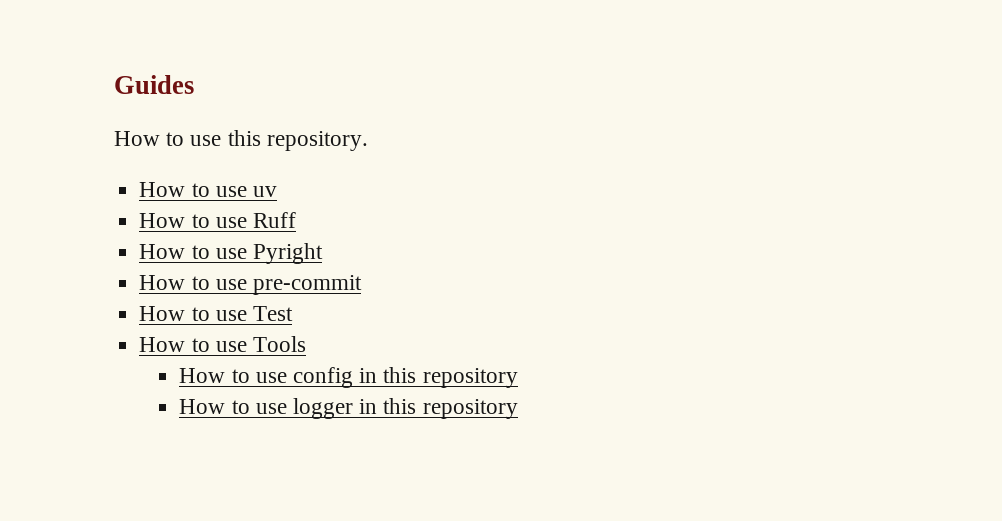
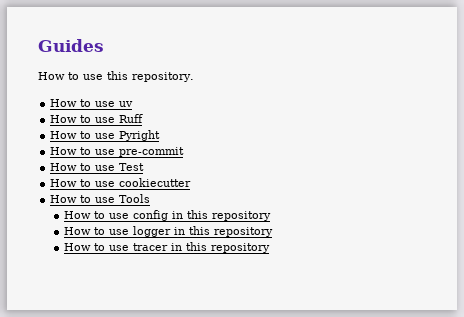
+ How to use cookiecutter
+ How to use tracer in this repository

